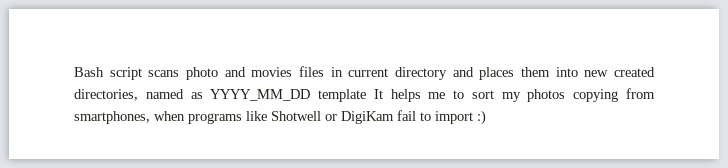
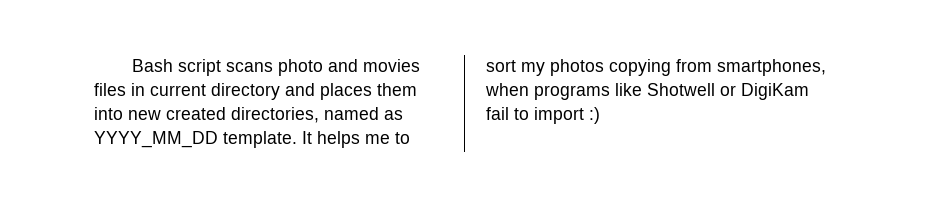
- Bash script scans photo and movies files in current directory and places them into new created directories, named as YYYY_MM_DD template It helps me to sort my photos copying from smartphones, when programs like Shotwell or DigiKam fail to import :)
+ Bash script scans photo and movies files in current directory and places them into new created directories, named as YYYY_MM_DD template. It helps me to sort my photos copying from smartphones, when programs like Shotwell or DigiKam fail to import :)

